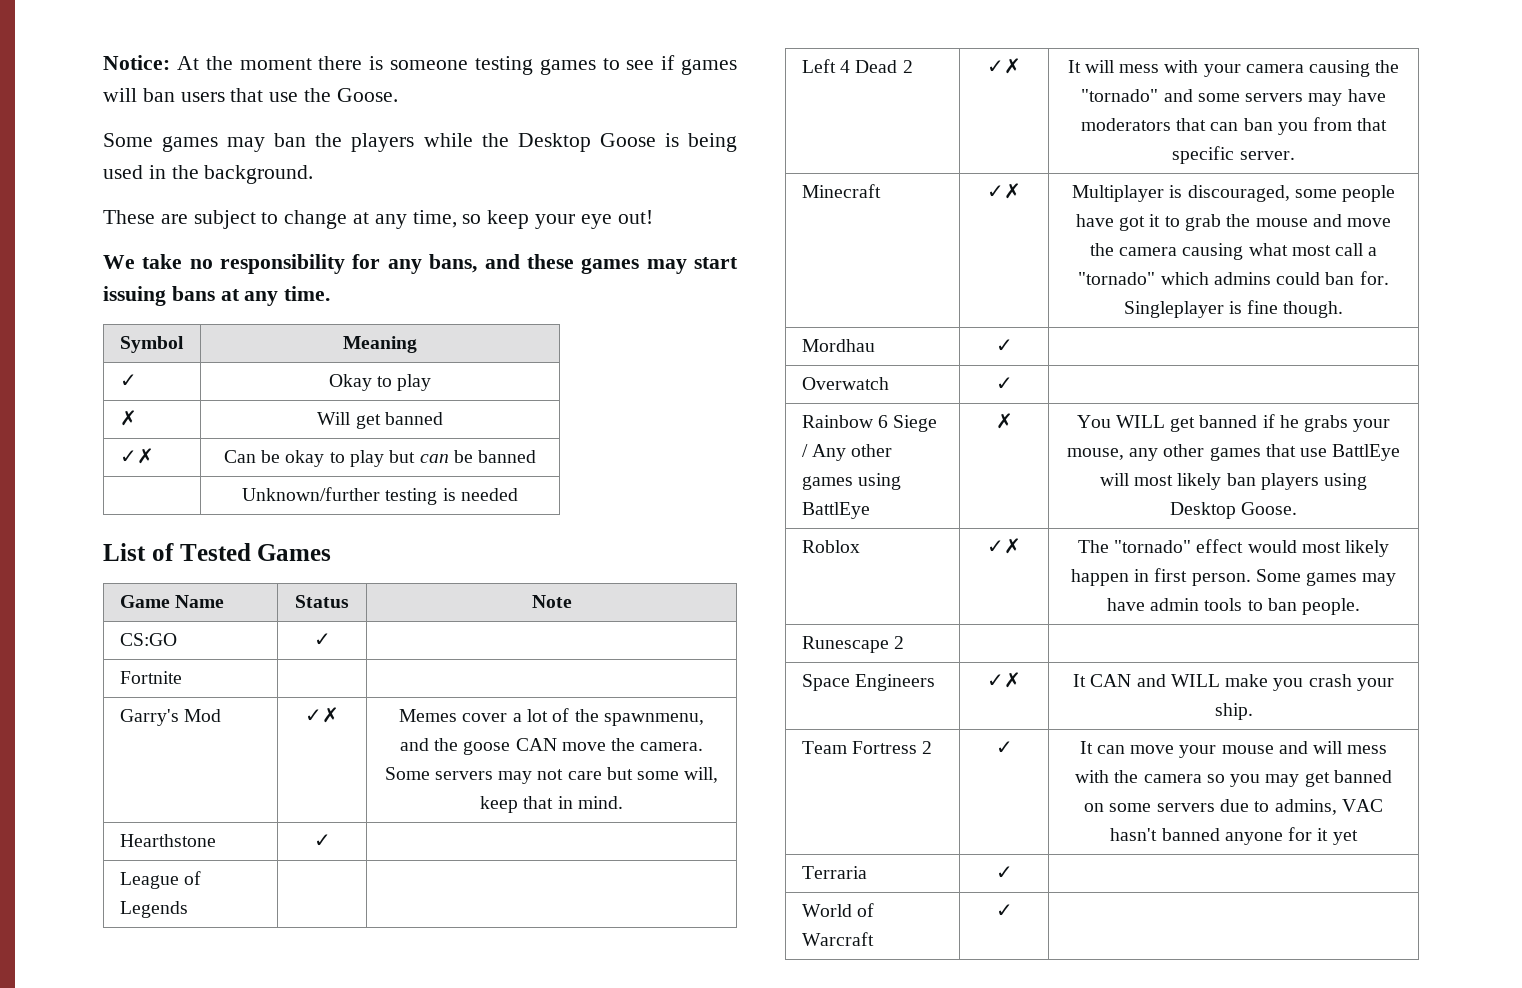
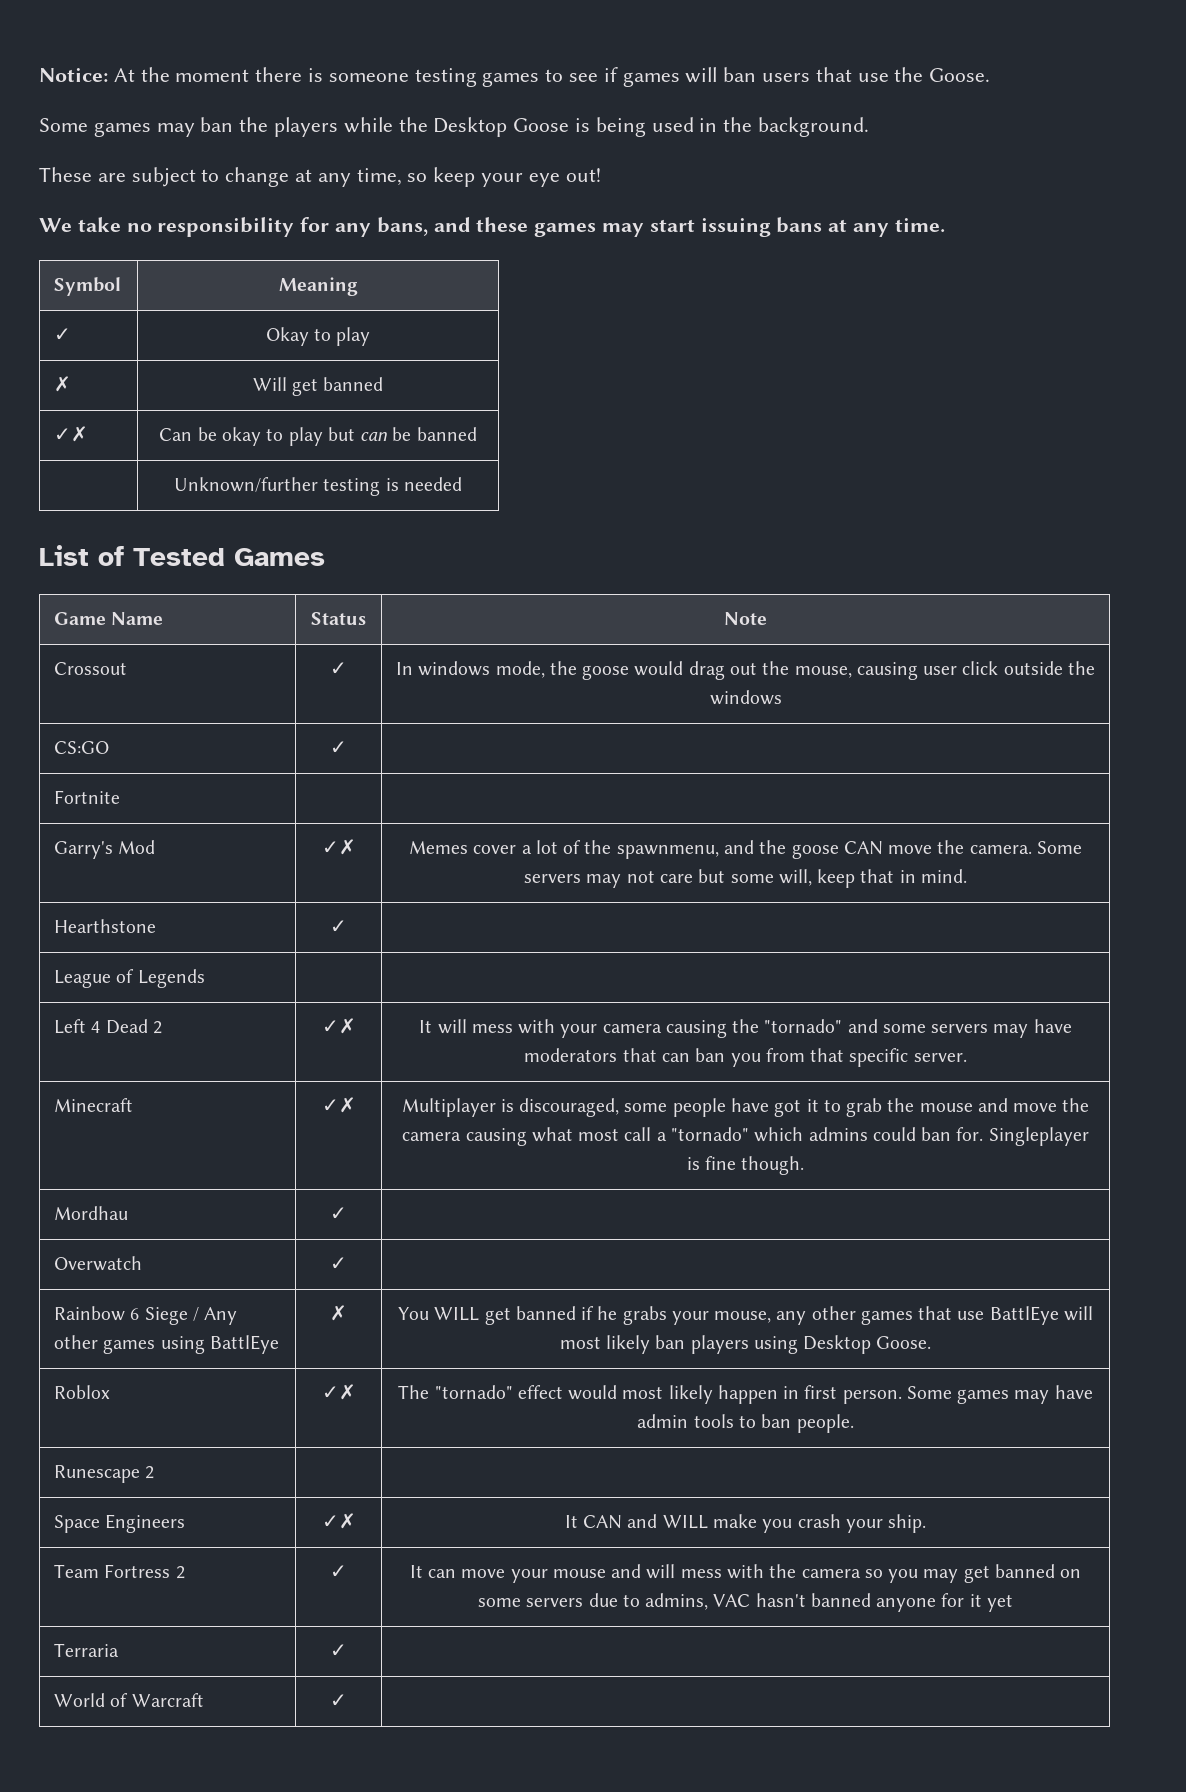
+ Crossout | ✓ | In windows mode, the goose would drag out the mouse, causing user click outside the windows

